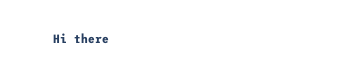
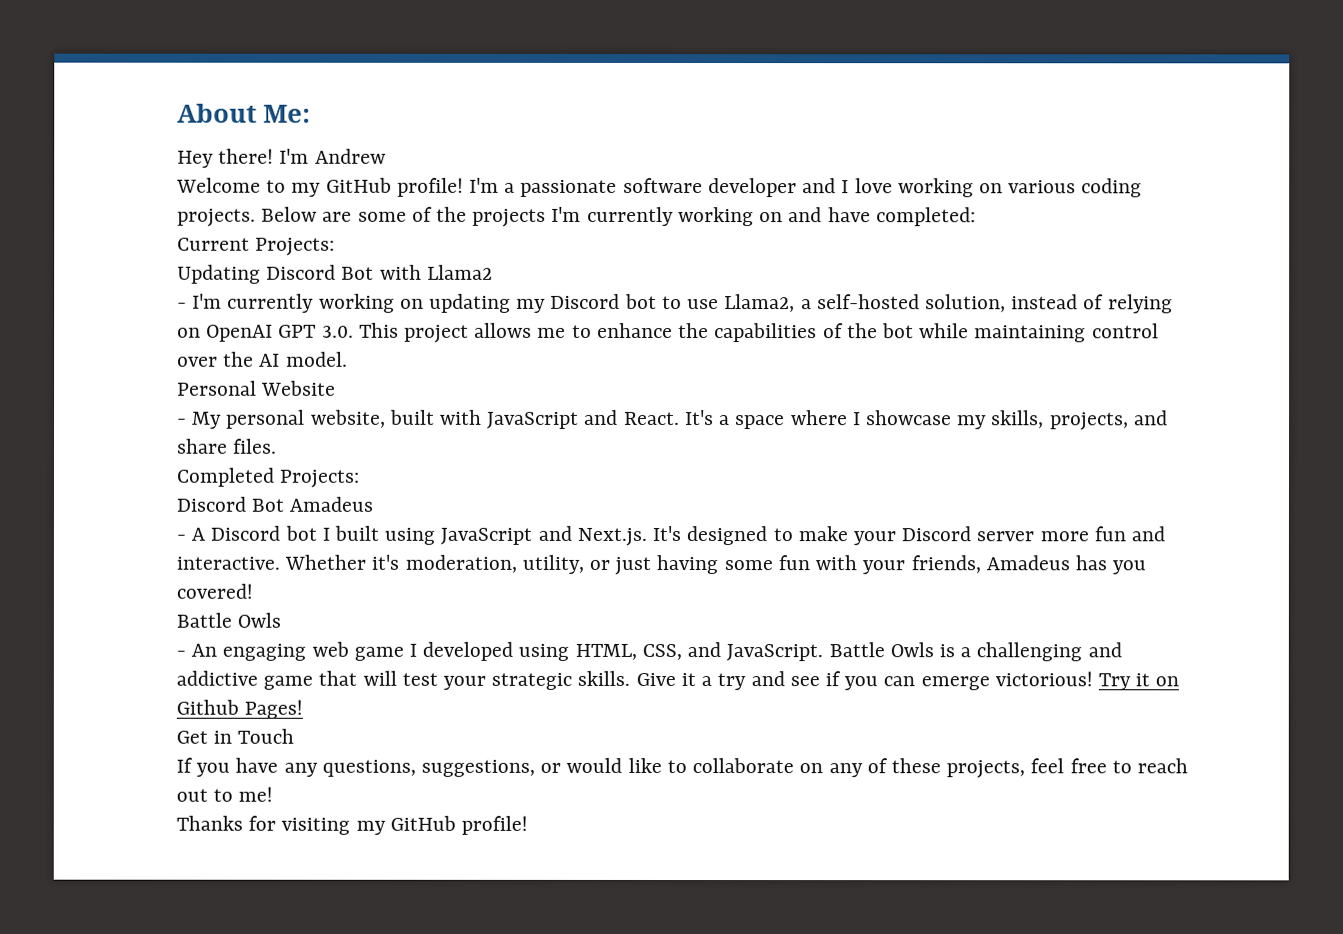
- Hi there
+ About Me:
+ Hey there! I'm Andrew
+ Welcome to my GitHub profile! I'm a passionate software developer and I love working on various coding projects. Below are some of the projects I'm currently working on and have completed:
+ Current Projects:
+ Updating Discord Bot with Llama2
+ - I'm currently working on updating my Discord bot to use Llama2, a self-hosted solution, instead of relying on OpenAI GPT 3.0. This project allows me to enhance the capabilities of the bot while maintaining control over the AI model.
+ Personal Website
+ - My personal website, built with JavaScript and React. It's a space where I showcase my skills, projects, and share files.
+ Completed Projects:
+ Discord Bot Amadeus
+ - A Discord bot I built using JavaScript and Next.js. It's designed to make your Discord server more fun and interactive. Whether it's moderation, utility, or just having some fun with your friends, Amadeus has you covered!
+ Battle Owls
+ - An engaging web game I developed using HTML, CSS, and JavaScript. Battle Owls is a challenging and addictive game that will test your strategic skills. Give it a try and see if you can emerge victorious! Try it on Github Pages!
+ Get in Touch
+ If you have any questions, suggestions, or would like to collaborate on any of these projects, feel free to reach out to me!
+ Thanks for visiting my GitHub profile!

